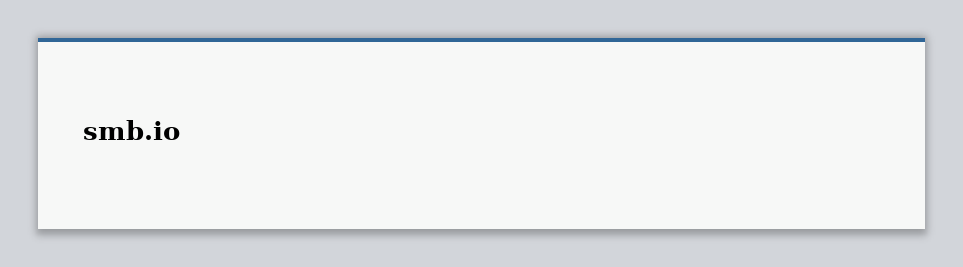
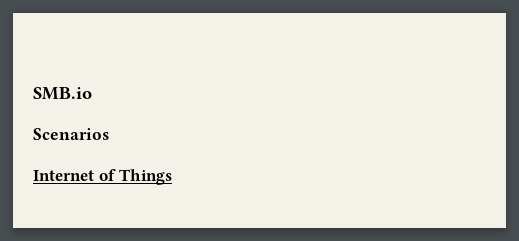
- smb.io
+ SMB.io
+ Scenarios
+ Internet of Things

